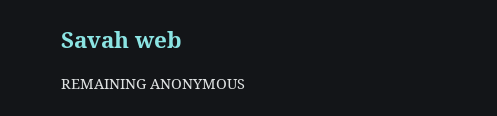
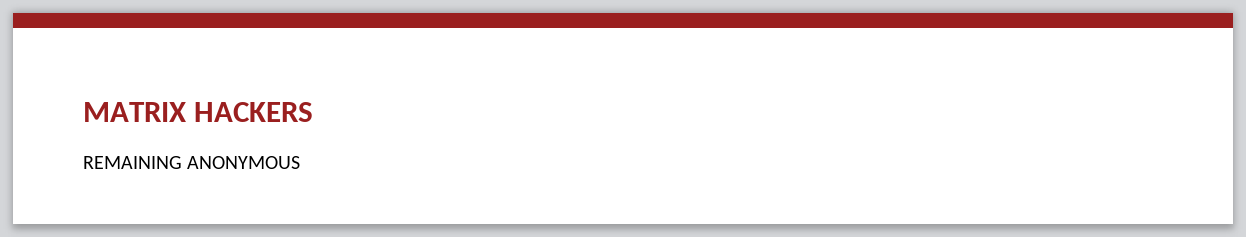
- Savah web
+ MATRIX HACKERS

